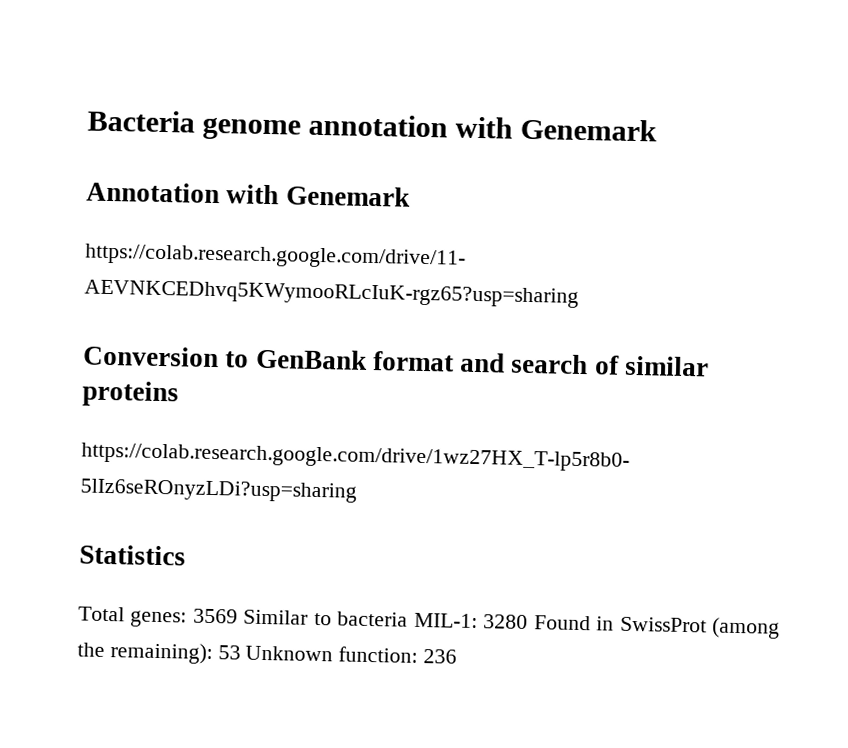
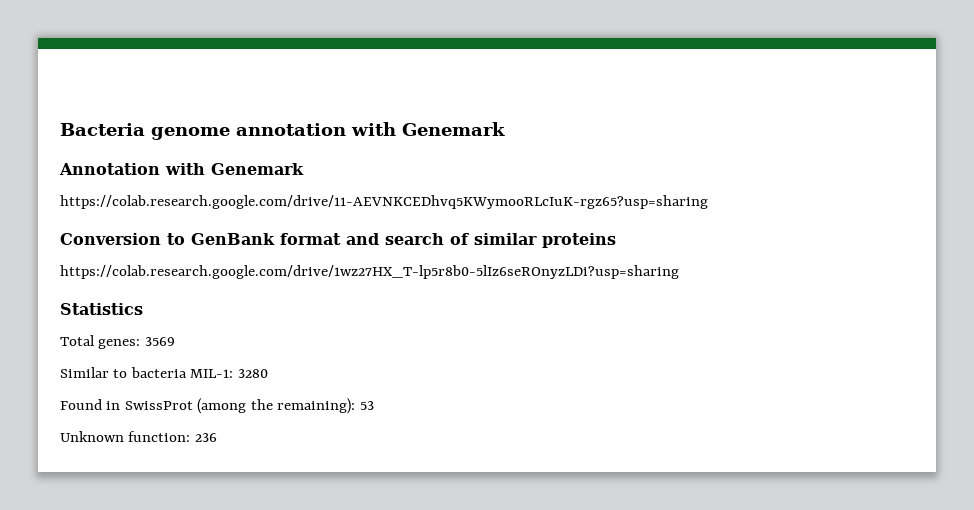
- Total genes: 3569 Similar to bacteria MIL-1: 3280 Found in SwissProt (among the remaining): 53 Unknown function: 236
+ Total genes: 3569
+ Similar to bacteria MIL-1: 3280
+ Found in SwissProt (among the remaining): 53
+ Unknown function: 236

